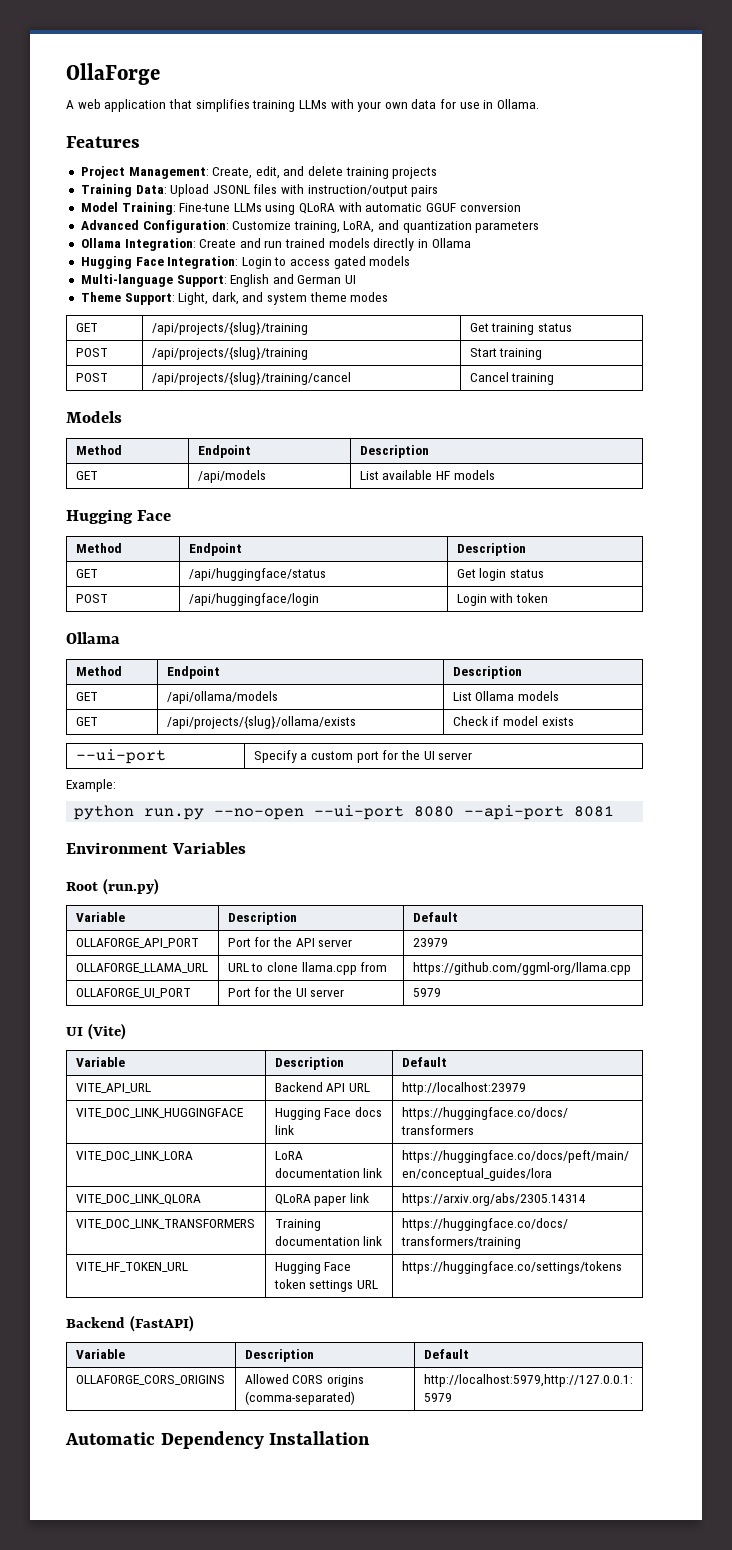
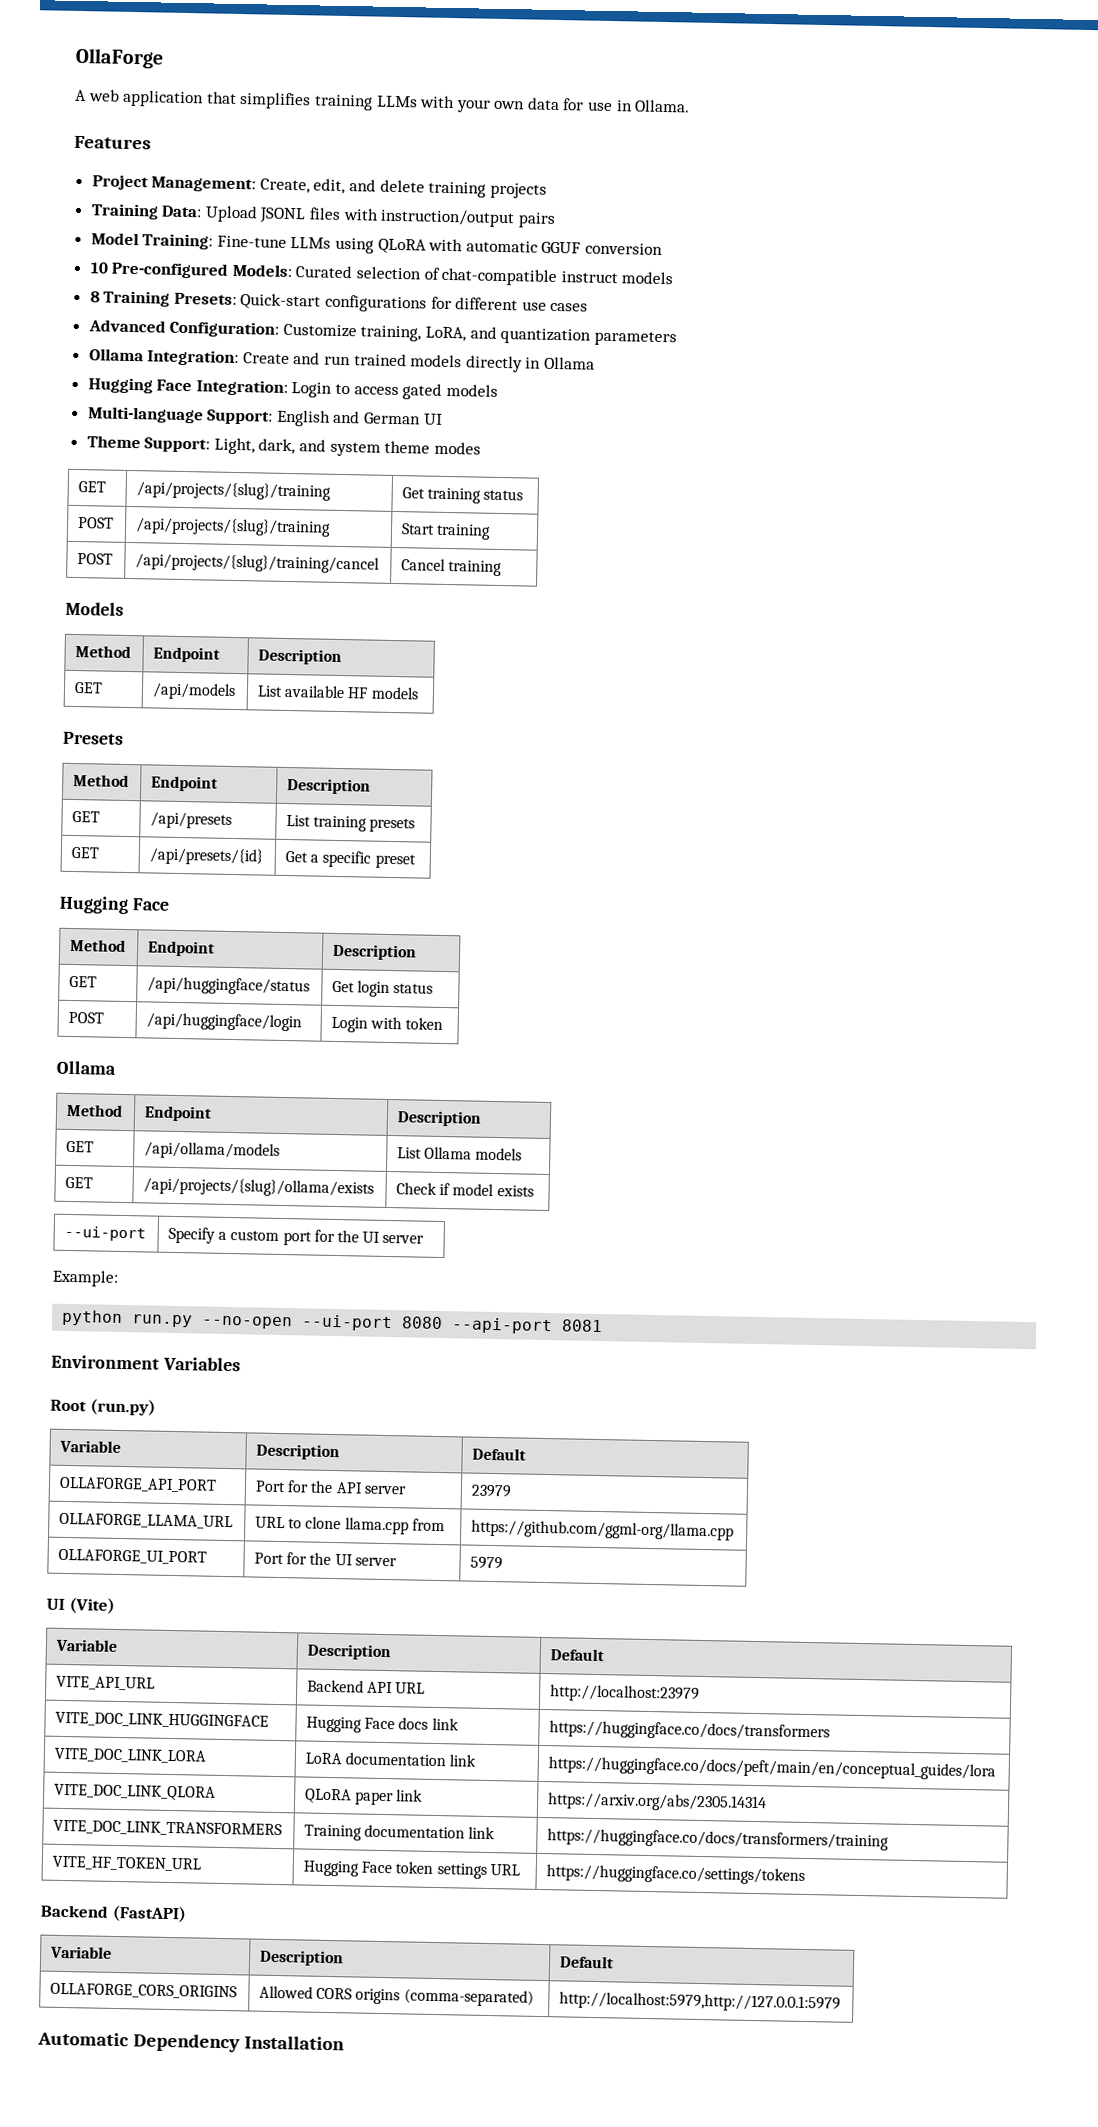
+ 10 Pre-configured Models: Curated selection of chat-compatible instruct models
+ 8 Training Presets: Quick-start configurations for different use cases
+ Presets
+ Method | Endpoint | Description
+ GET | /api/presets | List training presets
+ GET | /api/presets/{id} | Get a specific preset

